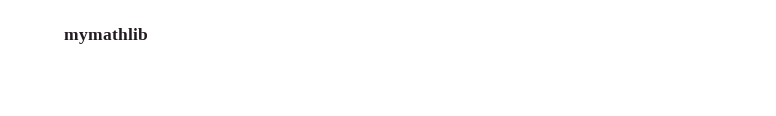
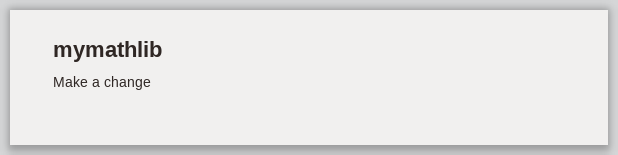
+ Make a change

